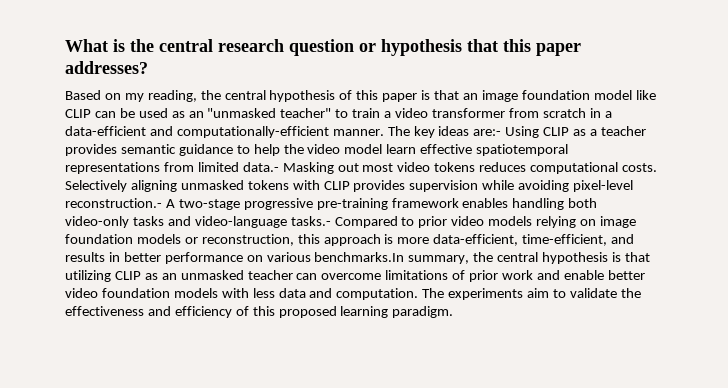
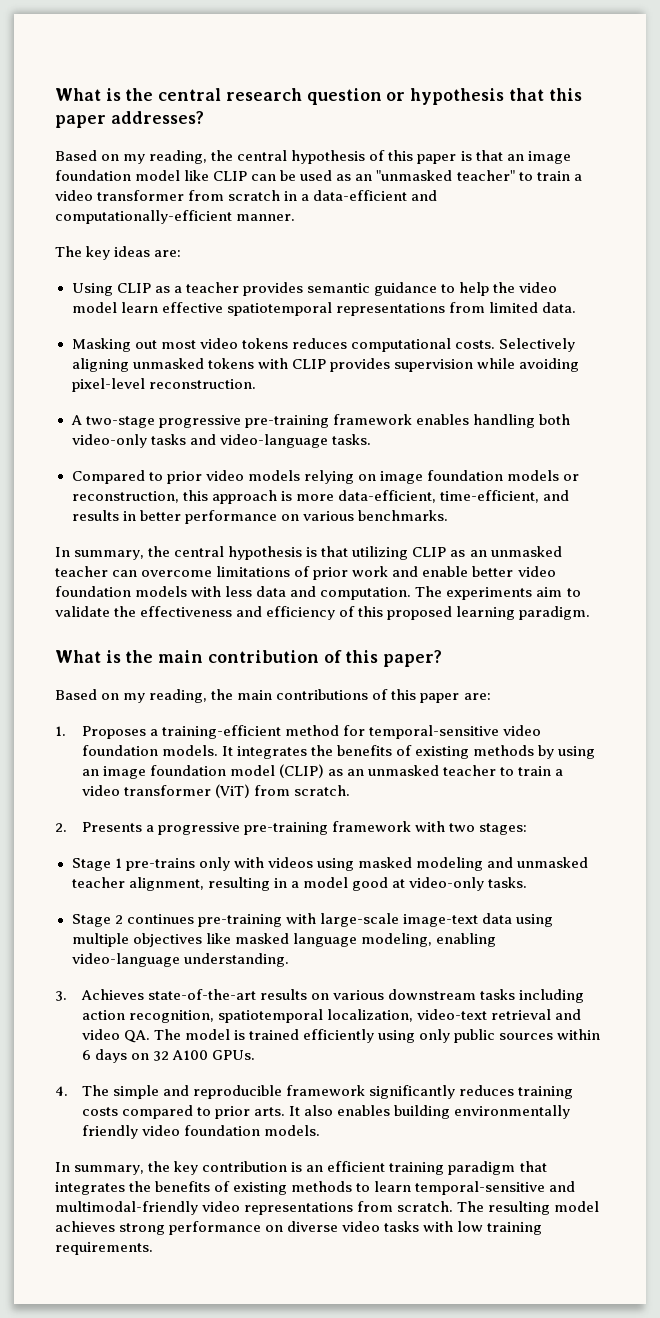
- Based on my reading, the central hypothesis of this paper is that an image foundation model like CLIP can be used as an "unmasked teacher" to train a video transformer from scratch in a data-efficient and computationally-efficient manner. The key ideas are:- Using CLIP as a teacher provides semantic guidance to help the video model learn effective spatiotemporal representations from limited data.- Masking out most video tokens reduces computational costs.
+ Based on my reading, the central hypothesis of this paper is that an image foundation model like CLIP can be used as an "unmasked teacher" to train a video transformer from scratch in a data-efficient and computationally-efficient manner.
+ The key ideas are:
+ Using CLIP as a teacher provides semantic guidance to help the video model learn effective spatiotemporal representations from limited data.
+ Masking out most video tokens reduces computational costs.
- Selectively aligning unmasked tokens with CLIP provides supervision while avoiding pixel-level reconstruction.- A two-stage progressive pre-training framework enables handling both video-only tasks and video-language tasks.- Compared to prior video models relying on image foundation models or reconstruction, this approach is more data-efficient, time-efficient, and results in better performance on various benchmarks.In summary, the central hypothesis is that utilizing CLIP as an unmasked teacher can overcome limitations of prior work and enable better video foundation models with less data and computation.
+ Selectively aligning unmasked tokens with CLIP provides supervision while avoiding pixel-level reconstruction.
+ A two-stage progressive pre-training framework enables handling both video-only tasks and video-language tasks.
+ Compared to prior video models relying on image foundation models or reconstruction, this approach is more data-efficient, time-efficient, and results in better performance on various benchmarks.
+ In summary, the central hypothesis is that utilizing CLIP as an unmasked teacher can overcome limitations of prior work and enable better video foundation models with less data and computation.
+ What is the main contribution of this paper?
+ Based on my reading, the main contributions of this paper are:
+ 1. Proposes a training-efficient method for temporal-sensitive video foundation models. It integrates the benefits of existing methods by using an image foundation model (CLIP) as an unmasked teacher to train a video transformer (ViT) from scratch.
+ 2. Presents a progressive pre-training framework with two stages:
+ Stage 1 pre-trains only with videos using masked modeling and unmasked teacher alignment, resulting in a model good at video-only tasks.
+ Stage 2 continues pre-training with large-scale image-text data using multiple objectives like masked language modeling, enabling video-language understanding.
+ 3. Achieves state-of-the-art results on various downstream tasks including action recognition, spatiotemporal localization, video-text retrieval and video QA. The model is trained efficiently using only public sources within 6 days on 32 A100 GPUs.
+ 4. The simple and reproducible framework significantly reduces training costs compared to prior arts. It also enables building environmentally friendly video foundation models.
+ In summary, the key contribution is an efficient training paradigm that integrates the benefits of existing methods to learn temporal-sensitive and multimodal-friendly video representations from scratch. The resulting model achieves strong performance on diverse video tasks with low training requirements.

